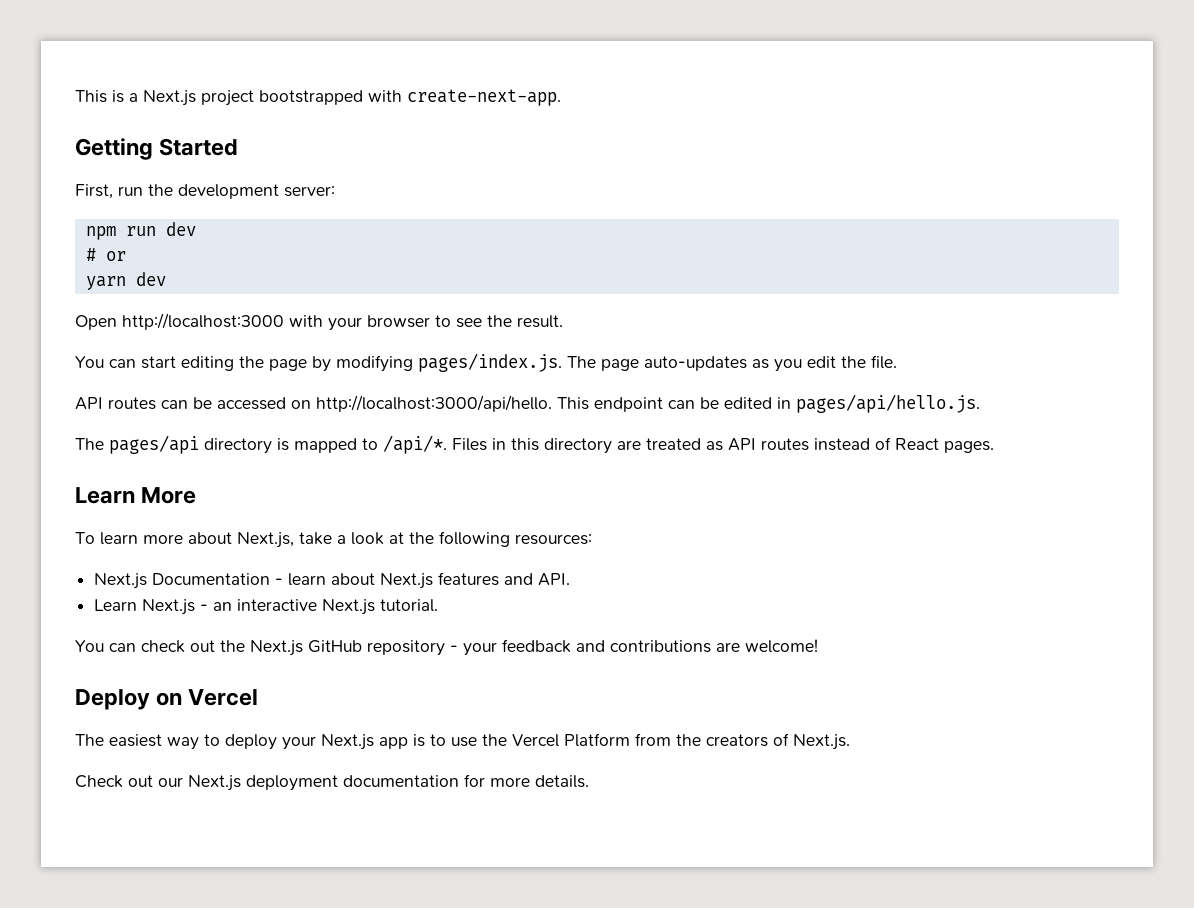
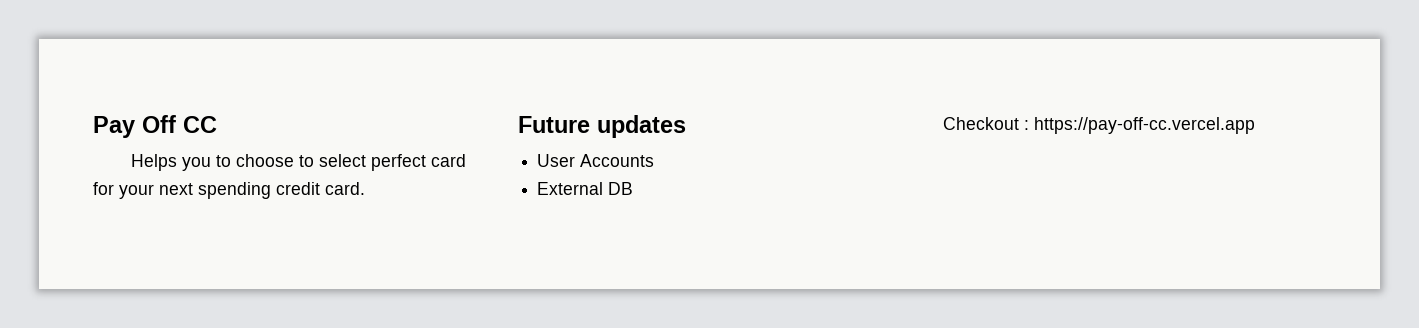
- This is a Next.js project bootstrapped with create-next-app.
- Getting Started
- First, run the development server:
- npm run dev
- # or
- yarn dev
- Open http://localhost:3000 with your browser to see the result.
- You can start editing the page by modifying pages/index.js. The page auto-updates as you edit the file.
- API routes can be accessed on http://localhost:3000/api/hello. This endpoint can be edited in pages/api/hello.js.
- The pages/api directory is mapped to /api/*. Files in this directory are treated as API routes instead of React pages.
- Learn More
- To learn more about Next.js, take a look at the following resources:
- Next.js Documentation - learn about Next.js features and API.
- Learn Next.js - an interactive Next.js tutorial.
- You can check out the Next.js GitHub repository - your feedback and contributions are welcome!
- Deploy on Vercel
- The easiest way to deploy your Next.js app is to use the Vercel Platform from the creators of Next.js.
- Check out our Next.js deployment documentation for more details.
+ Pay Off CC
+ Helps you to choose to select perfect card for your next spending credit card.
+ Future updates
+ User Accounts
+ External DB
+ Checkout : https://pay-off-cc.vercel.app

